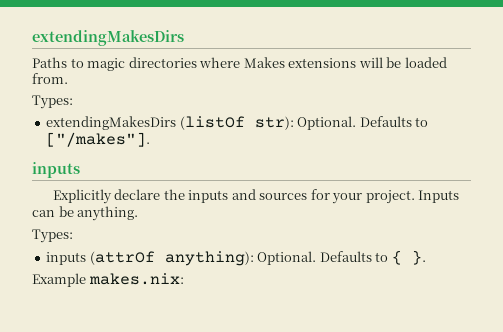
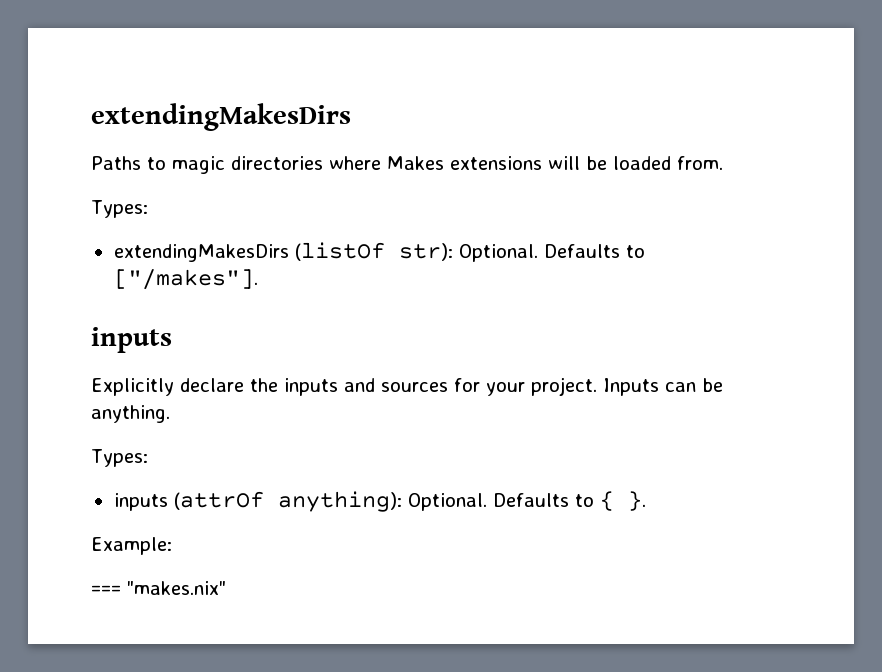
- Example makes.nix:
+ Example:
+ === "makes.nix"

